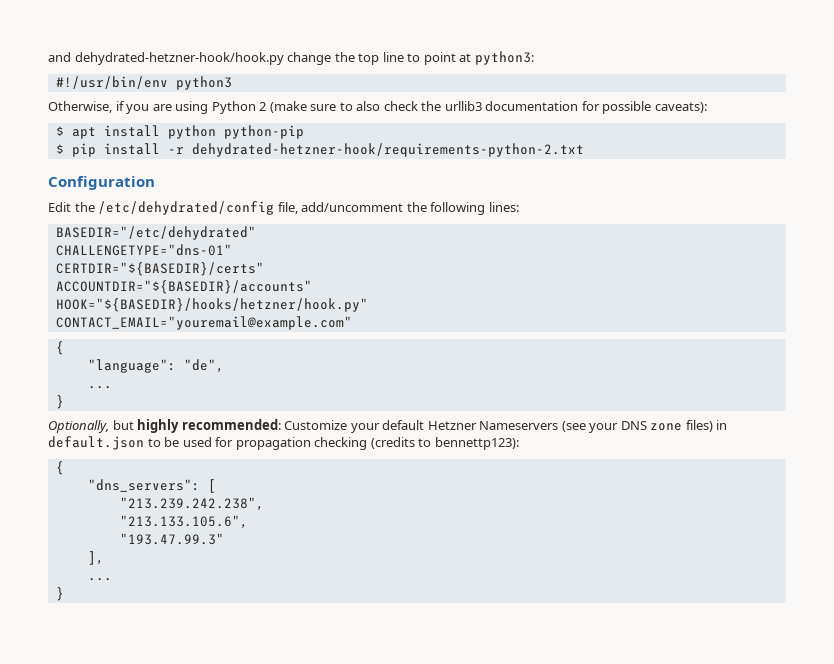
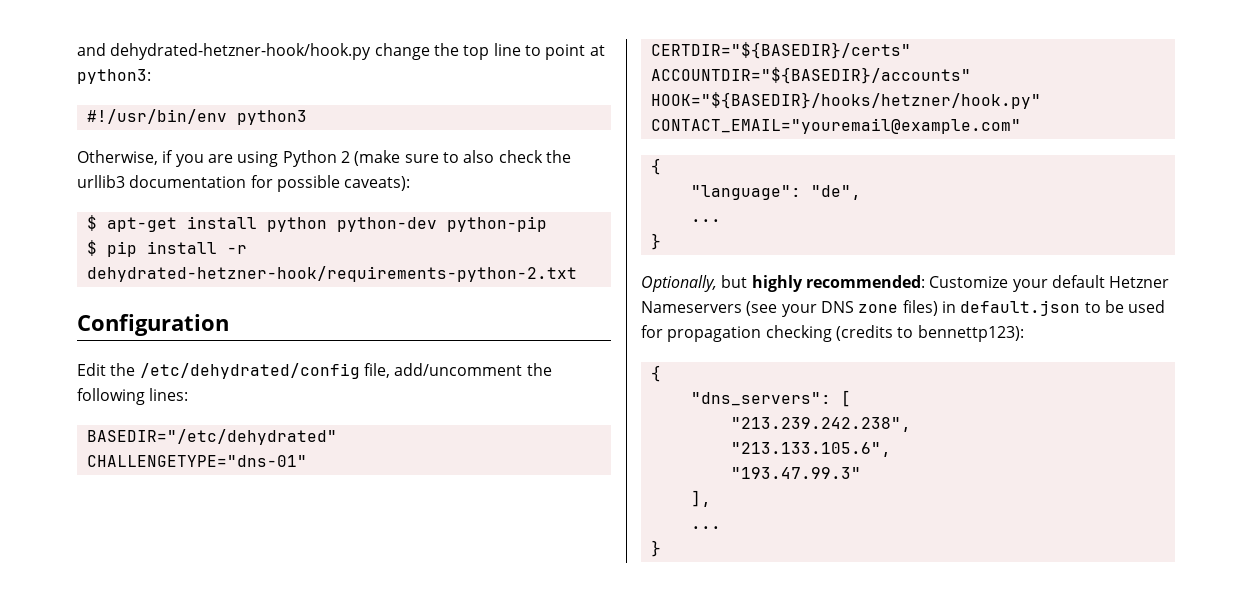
- $ apt install python python-pip
+ $ apt-get install python python-dev python-pip

